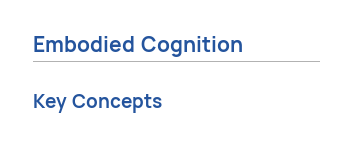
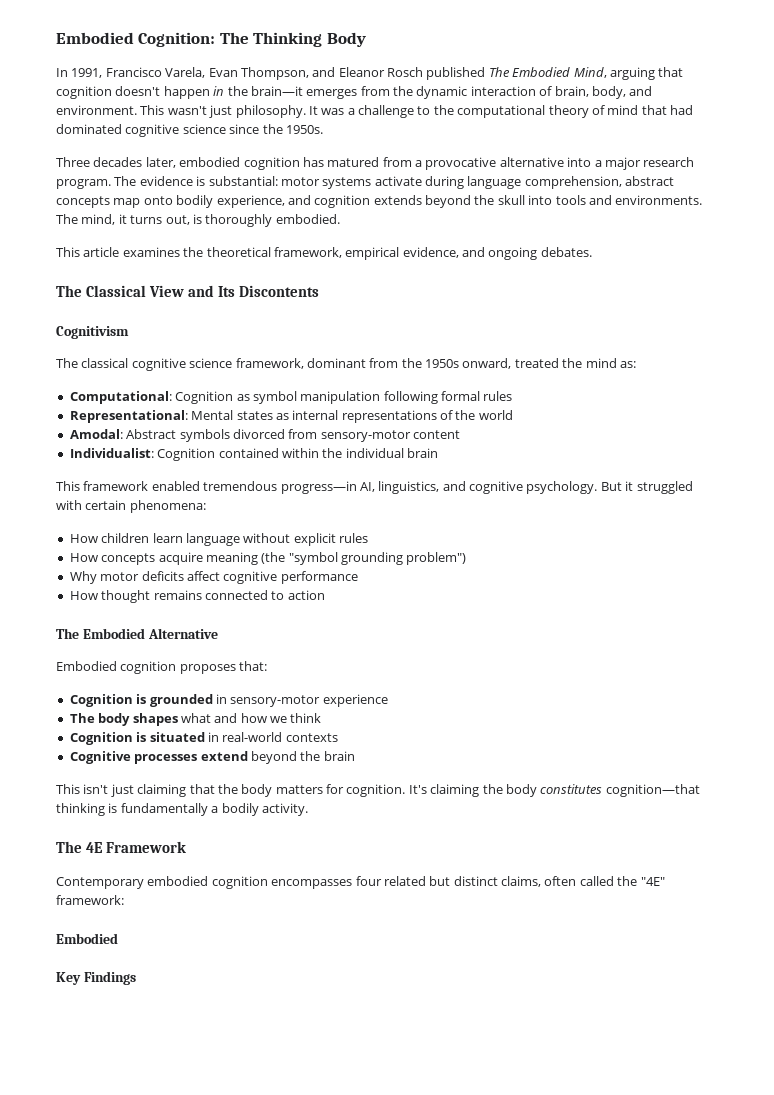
- Embodied Cognition
+ Embodied Cognition: The Thinking Body
+ In 1991, Francisco Varela, Evan Thompson, and Eleanor Rosch published The Embodied Mind, arguing that cognition doesn't happen in the brain—it emerges from the dynamic interaction of brain, body, and environment. This wasn't just philosophy. It was a challenge to the computational theory of mind that had dominated cognitive science since the 1950s.
+ Three decades later, embodied cognition has matured from a provocative alternative into a major research program. The evidence is substantial: motor systems activate during language comprehension, abstract concepts map onto bodily experience, and cognition extends beyond the skull into tools and environments. The mind, it turns out, is thoroughly embodied.
+ This article examines the theoretical framework, empirical evidence, and ongoing debates.
+ The Classical View and Its Discontents
+ Cognitivism
+ The classical cognitive science framework, dominant from the 1950s onward, treated the mind as:
+ Computational: Cognition as symbol manipulation following formal rules
+ Representational: Mental states as internal representations of the world
+ Amodal: Abstract symbols divorced from sensory-motor content
+ Individualist: Cognition contained within the individual brain
+ This framework enabled tremendous progress—in AI, linguistics, and cognitive psychology. But it struggled with certain phenomena:
+ How children learn language without explicit rules
+ How concepts acquire meaning (the "symbol grounding problem")
+ Why motor deficits affect cognitive performance
+ How thought remains connected to action
+ The Embodied Alternative
+ Embodied cognition proposes that:
+ Cognition is grounded in sensory-motor experience
+ The body shapes what and how we think
+ Cognition is situated in real-world contexts
+ Cognitive processes extend beyond the brain
+ This isn't just claiming that the body matters for cognition. It's claiming the body constitutes cognition—that thinking is fundamentally a bodily activity.
+ The 4E Framework
+ Contemporary embodied cognition encompasses four related but distinct claims, often called the "4E" framework:
+ Embodied
- Key Concepts
+ Key Findings

